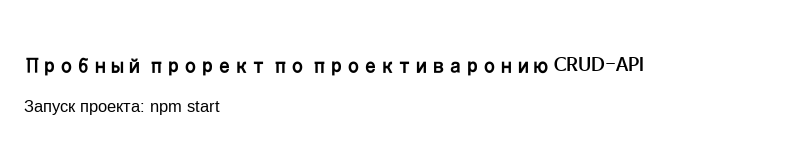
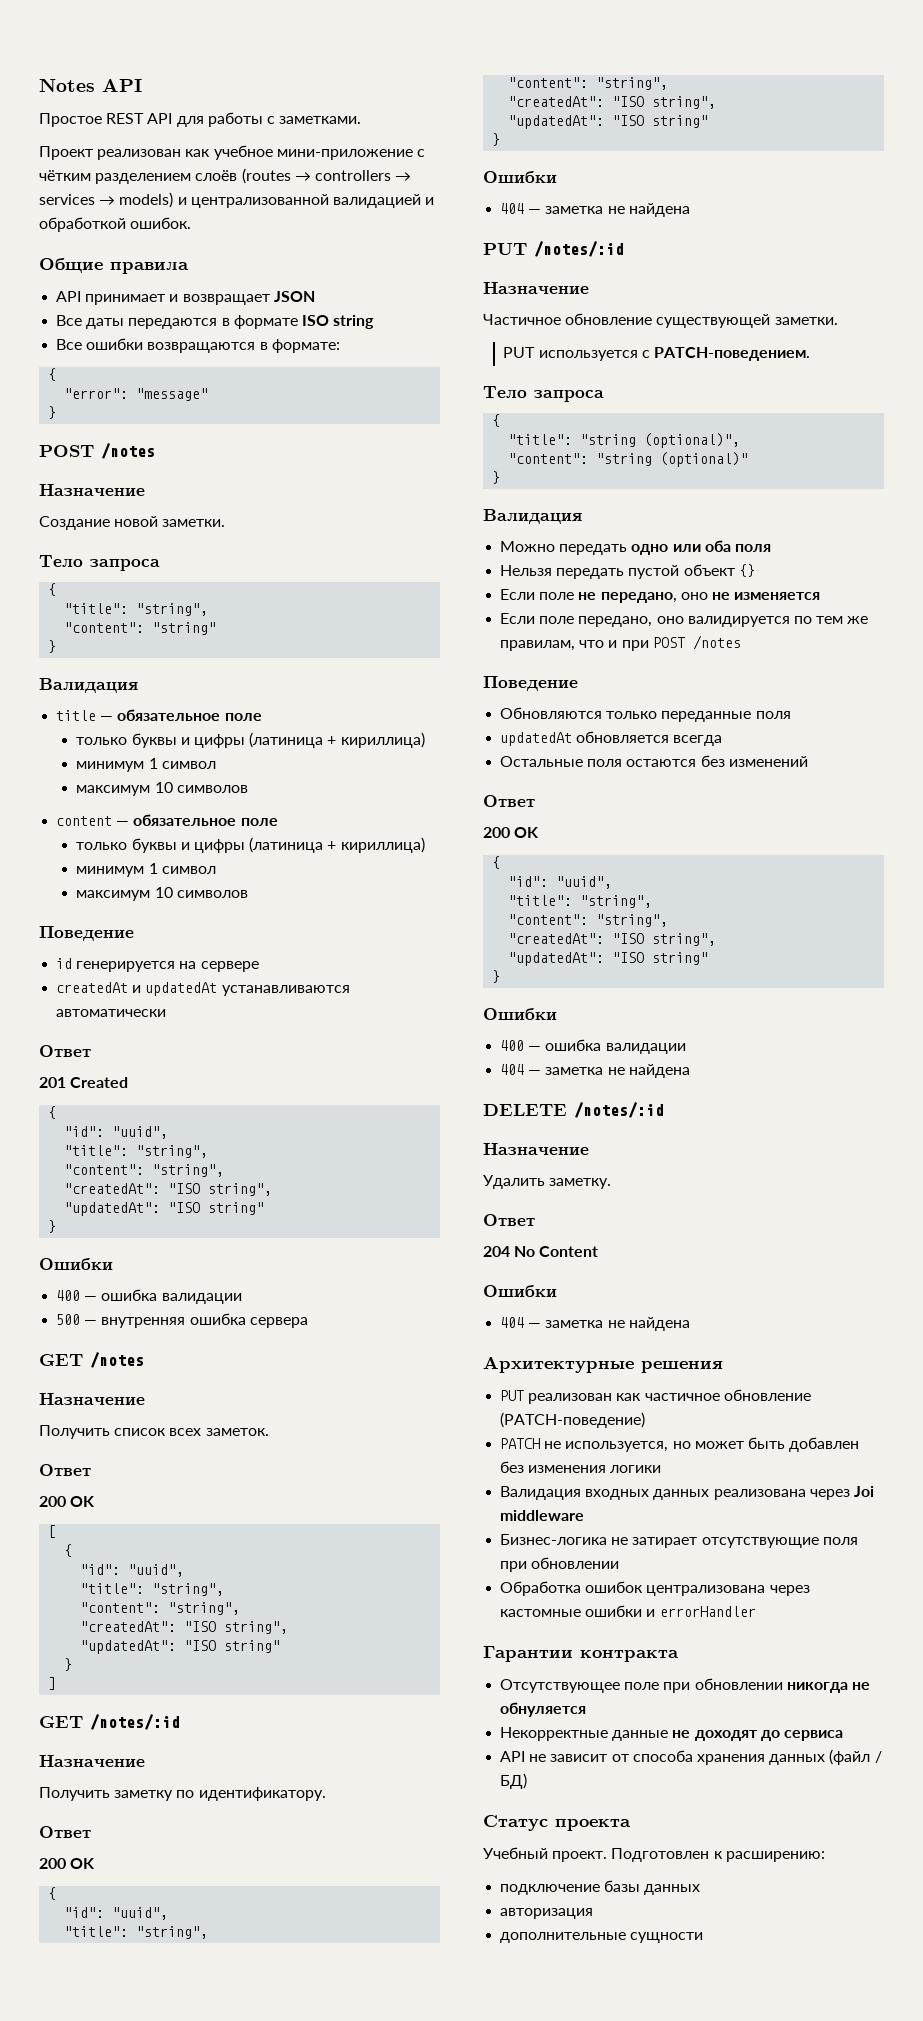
- Пробный прорект по проективаронию CRUD-API
- Запуск проекта: npm start
+ Notes API
+ Простое REST API для работы с заметками.
+ Проект реализован как учебное мини-приложение с чётким разделением слоёв (routes → controllers → services → models) и централизованной валидацией и обработкой ошибок.
+ Общие правила
+ API принимает и возвращает JSON
+ Все даты передаются в формате ISO string
+ Все ошибки возвращаются в формате:
+ {
+ "error": "message"
+ }
+ POST /notes
+ Назначение
+ Создание новой заметки.
+ Тело запроса
+ {
+ "title": "string",
+ "content": "string"
+ }
+ Валидация
+ title — обязательное поле
+ только буквы и цифры (латиница + кириллица)
+ минимум 1 символ
+ максимум 10 символов
+ content — обязательное поле
+ только буквы и цифры (латиница + кириллица)
+ минимум 1 символ
+ максимум 10 символов
+ Поведение
+ id генерируется на сервере
+ createdAt и updatedAt устанавливаются автоматически
+ Ответ
+ 201 Created
+ {
+ "id": "uuid",
+ "title": "string",
+ "content": "string",
+ "createdAt": "ISO string",
+ "updatedAt": "ISO string"
+ }
+ Ошибки
+ 400 — ошибка валидации
+ 500 — внутренняя ошибка сервера
+ GET /notes
+ Назначение
+ Получить список всех заметок.
+ Ответ
+ 200 OK
+ [
+ {
+ "id": "uuid",
+ "title": "string",
+ "content": "string",
+ "createdAt": "ISO string",
+ "updatedAt": "ISO string"
+ }
+ ]
+ GET /notes/:id
+ Назначение
+ Получить заметку по идентификатору.
+ Ответ
+ 200 OK
+ {
+ "id": "uuid",
+ "title": "string",
+ "content": "string",
+ "createdAt": "ISO string",
+ "updatedAt": "ISO string"
+ }
+ Ошибки
+ 404 — заметка не найдена
+ PUT /notes/:id
+ Назначение
+ Частичное обновление существующей заметки.
+ PUT используется с PATCH-поведением.
+ Тело запроса
+ {
+ "title": "string (optional)",
+ "content": "string (optional)"
+ }
+ Валидация
+ Можно передать одно или оба поля
+ Нельзя передать пустой объект {}
+ Если поле не передано, оно не изменяется
+ Если поле передано, оно валидируется по тем же правилам, что и при POST /notes
+ Поведение
+ Обновляются только переданные поля
+ updatedAt обновляется всегда
+ Остальные поля остаются без изменений
+ Ответ
+ 200 OK
+ {
+ "id": "uuid",
+ "title": "string",
+ "content": "string",
+ "createdAt": "ISO string",
+ "updatedAt": "ISO string"
+ }
+ Ошибки
+ 400 — ошибка валидации
+ 404 — заметка не найдена
+ DELETE /notes/:id
+ Назначение
+ Удалить заметку.
+ Ответ
+ 204 No Content
+ Ошибки
+ 404 — заметка не найдена
+ Архитектурные решения
+ PUT реализован как частичное обновление (PATCH-поведение)
+ PATCH не используется, но может быть добавлен без изменения логики
+ Валидация входных данных реализована через Joi middleware
+ Бизнес-логика не затирает отсутствующие поля при обновлении
+ Обработка ошибок централизована через кастомные ошибки и errorHandler
+ Гарантии контракта
+ Отсутствующее поле при обновлении никогда не обнуляется
+ Некорректные данные не доходят до сервиса
+ API не зависит от способа хранения данных (файл / БД)
+ Статус проекта
+ Учебный проект. Подготовлен к расширению:
+ подключение базы данных
+ авторизация
+ дополнительные сущности

